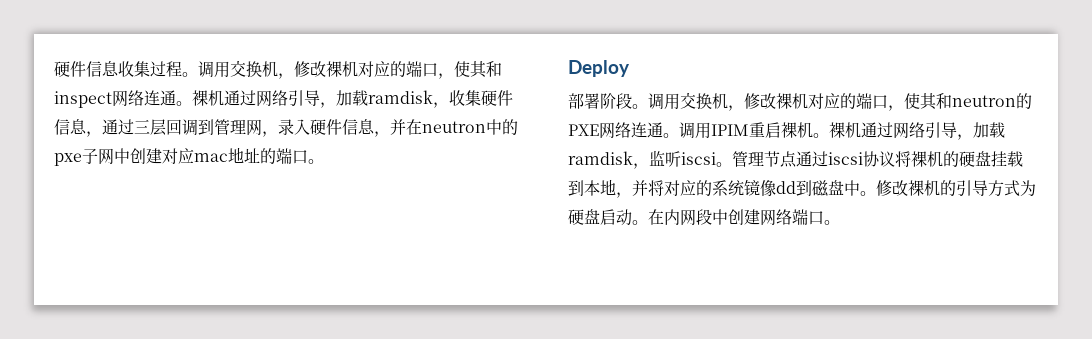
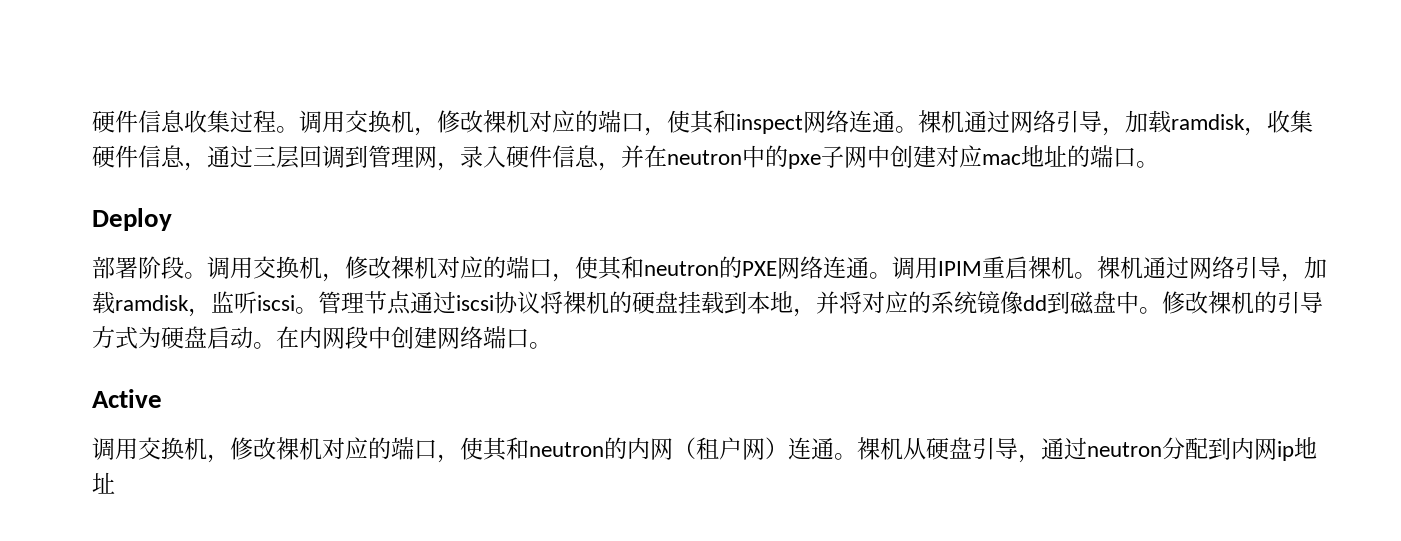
+ Active
+ 调用交换机，修改裸机对应的端口，使其和neutron的内网（租户网）连通。裸机从硬盘引导，通过neutron分配到内网ip地址

